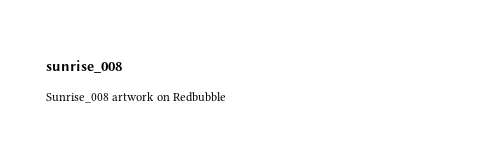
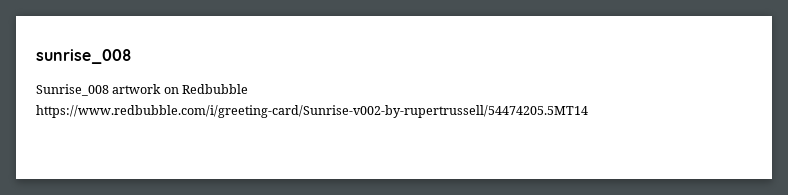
- Sunrise_008 artwork on Redbubble
+ Sunrise_008 artwork on Redbubble https://www.redbubble.com/i/greeting-card/Sunrise-v002-by-rupertrussell/54474205.5MT14

